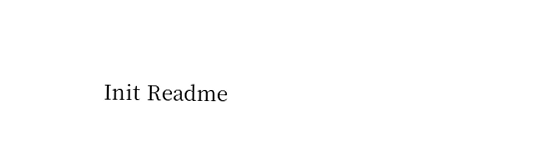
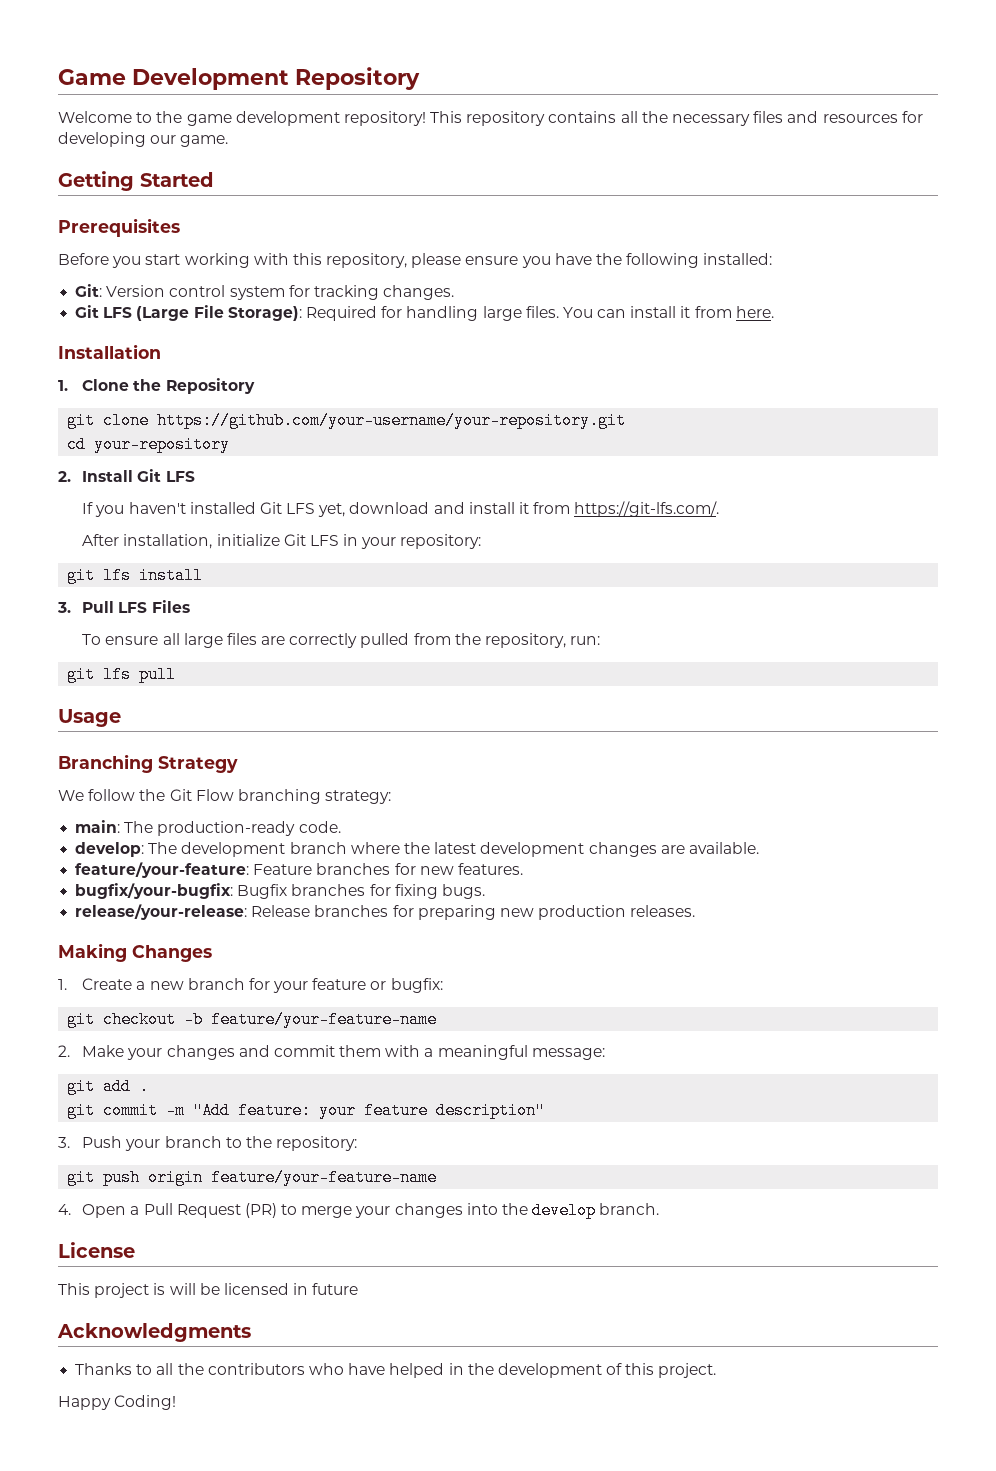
- Init Readme
+ Game Development Repository
+ Welcome to the game development repository! This repository contains all the necessary files and resources for developing our game.
+ Getting Started
+ Prerequisites
+ Before you start working with this repository, please ensure you have the following installed:
+ Git: Version control system for tracking changes.
+ Git LFS (Large File Storage): Required for handling large files. You can install it from here.
+ Installation
+ 1. Clone the Repository
+ git clone https://github.com/your-username/your-repository.git
+ cd your-repository
+ 2. Install Git LFS
+ If you haven't installed Git LFS yet, download and install it from https://git-lfs.com/.
+ After installation, initialize Git LFS in your repository:
+ git lfs install
+ 3. Pull LFS Files
+ To ensure all large files are correctly pulled from the repository, run:
+ git lfs pull
+ Usage
+ Branching Strategy
+ We follow the Git Flow branching strategy:
+ main: The production-ready code.
+ develop: The development branch where the latest development changes are available.
+ feature/your-feature: Feature branches for new features.
+ bugfix/your-bugfix: Bugfix branches for fixing bugs.
+ release/your-release: Release branches for preparing new production releases.
+ Making Changes
+ 1. Create a new branch for your feature or bugfix:
+ git checkout -b feature/your-feature-name
+ 2. Make your changes and commit them with a meaningful message:
+ git add .
+ git commit -m "Add feature: your feature description"
+ 3. Push your branch to the repository:
+ git push origin feature/your-feature-name
+ 4. Open a Pull Request (PR) to merge your changes into the develop branch.
+ License
+ This project is will be licensed in future
+ Acknowledgments
+ Thanks to all the contributors who have helped in the development of this project.
+ Happy Coding!

